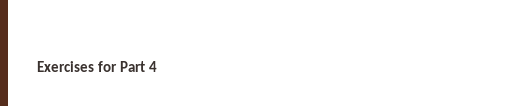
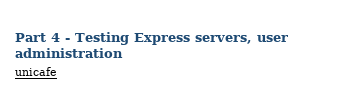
- Exercises for Part 4
+ Part 4 - Testing Express servers, user administration
+ unicafe

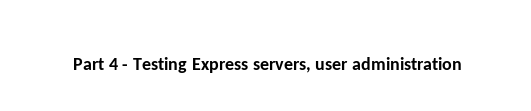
- unicafe

